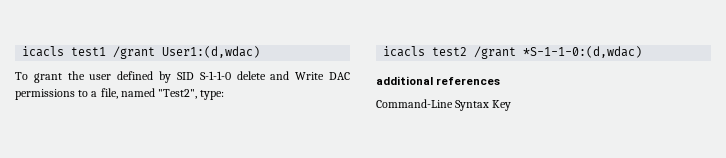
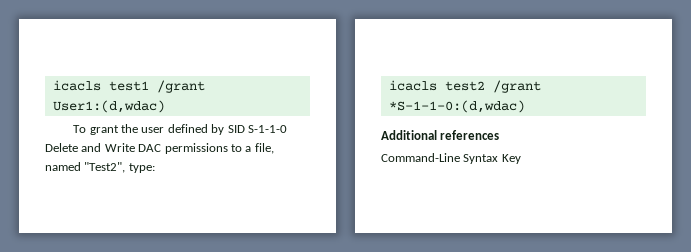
- To grant the user defined by SID S-1-1-0 delete and Write DAC permissions to a file, named "Test2", type:
+ To grant the user defined by SID S-1-1-0 Delete and Write DAC permissions to a file, named "Test2", type:
- additional references
+ Additional references

